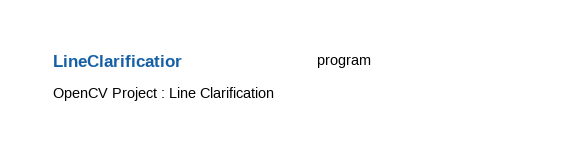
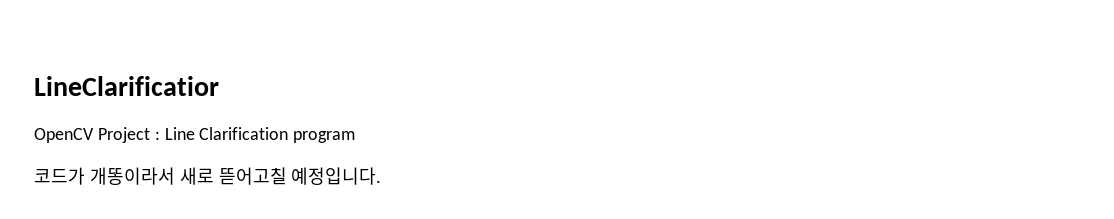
+ 코드가 개똥이라서 새로 뜯어고칠 예정입니다.

